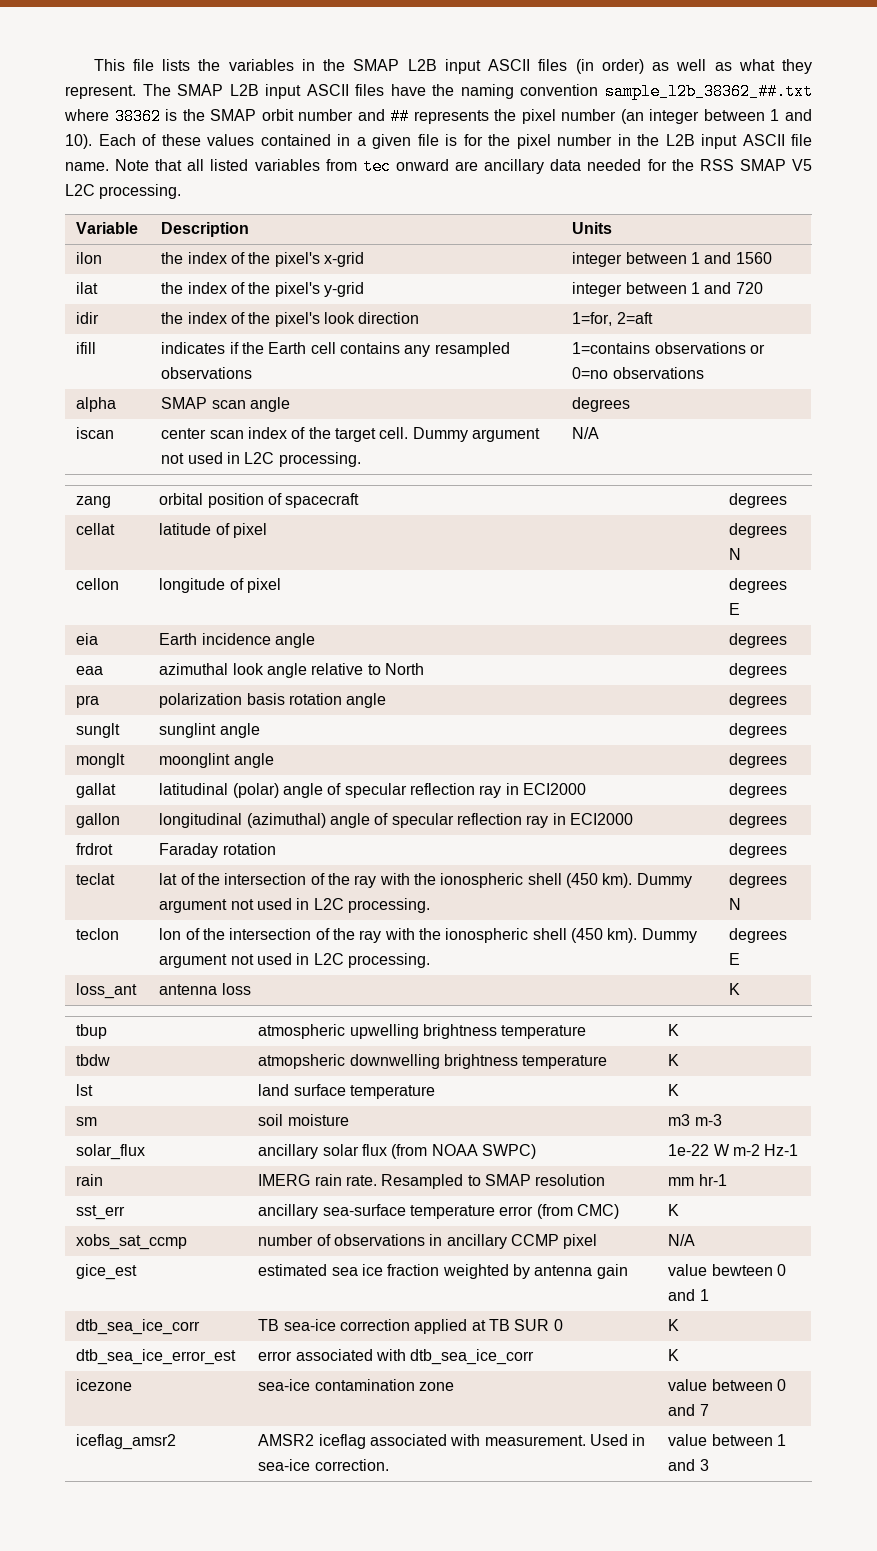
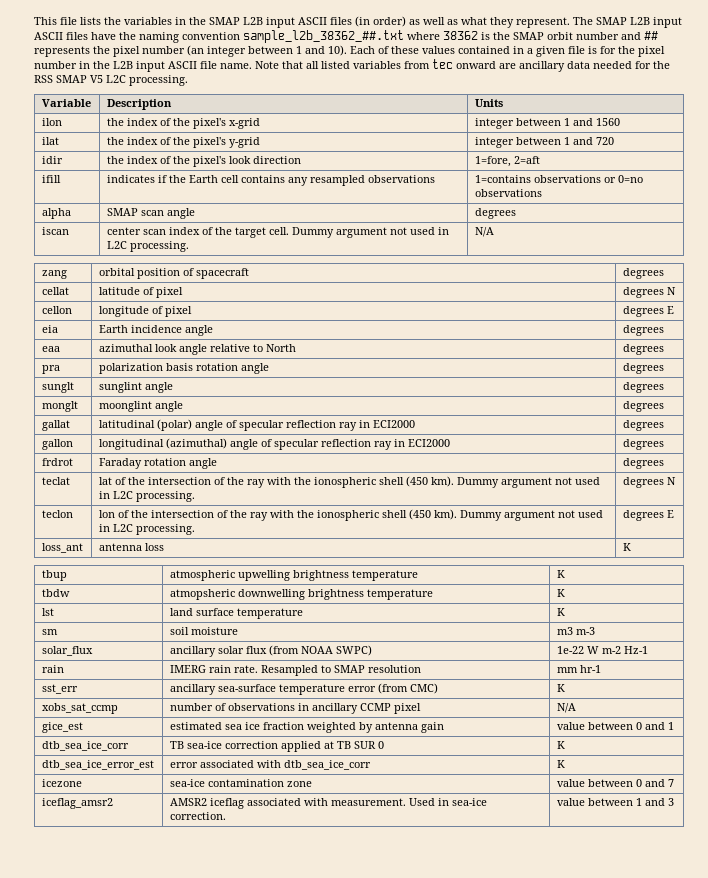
- idir | the index of the pixel's look direction | 1=for, 2=aft
+ idir | the index of the pixel's look direction | 1=fore, 2=aft
- frdrot | Faraday rotation | degrees
+ frdrot | Faraday rotation angle | degrees
- gice_est | estimated sea ice fraction weighted by antenna gain | value bewteen 0 and 1
+ gice_est | estimated sea ice fraction weighted by antenna gain | value between 0 and 1

